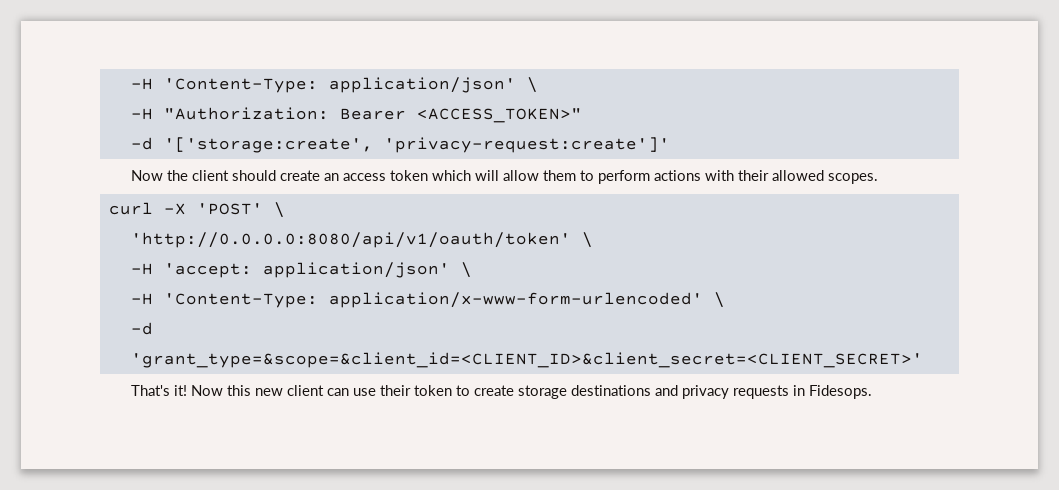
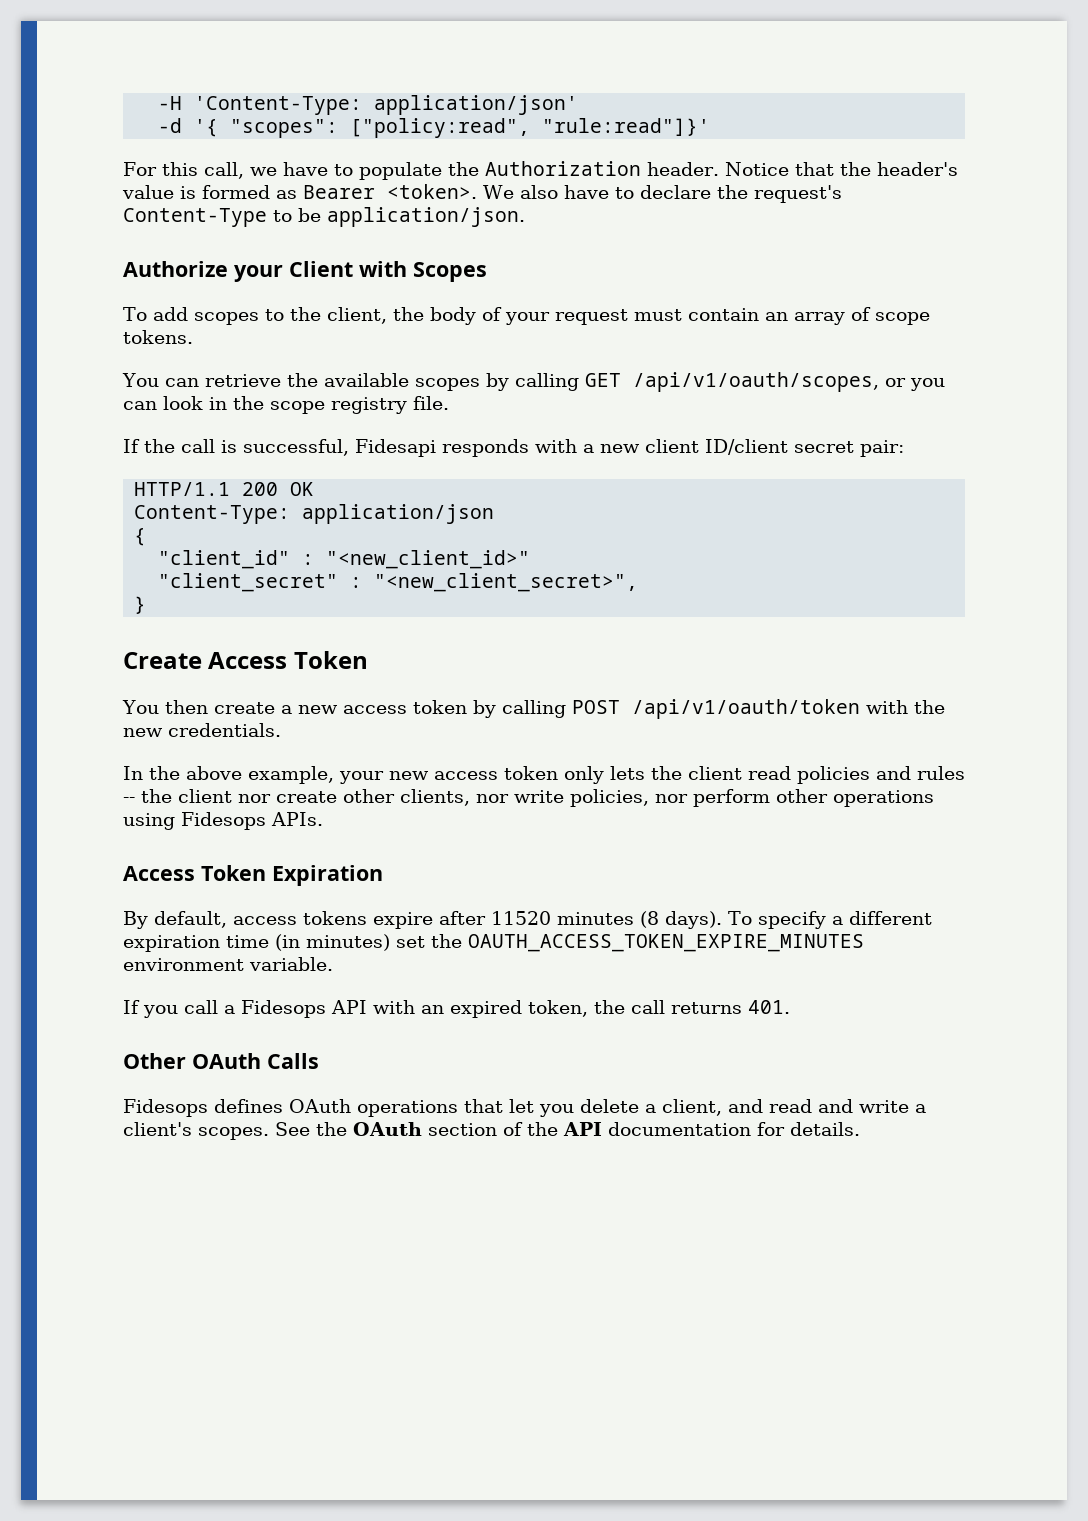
- -H 'Content-Type: application/json' \
- -H "Authorization: Bearer <ACCESS_TOKEN>"
- -d '['storage:create', 'privacy-request:create']'
- Now the client should create an access token which will allow them to perform actions with their allowed scopes.
- curl -X 'POST' \
- 'http://0.0.0.0:8080/api/v1/oauth/token' \
- -H 'accept: application/json' \
- -H 'Content-Type: application/x-www-form-urlencoded' \
- -d 'grant_type=&scope=&client_id=<CLIENT_ID>&client_secret=<CLIENT_SECRET>'
- That's it! Now this new client can use their token to create storage destinations and privacy requests in Fidesops.
+ -H 'Content-Type: application/json'
+ -d '{ "scopes": ["policy:read", "rule:read"]}'
+ For this call, we have to populate the Authorization header. Notice that the header's value is formed as Bearer <token>. We also have to declare the request's Content-Type to be application/json.
+ Authorize your Client with Scopes
+ To add scopes to the client, the body of your request must contain an array of scope tokens.
+ You can retrieve the available scopes by calling GET /api/v1/oauth/scopes, or you can look in the scope registry file.
+ If the call is successful, Fidesapi responds with a new client ID/client secret pair:
+ HTTP/1.1 200 OK
+ Content-Type: application/json
+ {
+ "client_id" : "<new_client_id>"
+ "client_secret" : "<new_client_secret>",
+ }
+ Create Access Token
+ You then create a new access token by calling POST /api/v1/oauth/token with the new credentials.
+ In the above example, your new access token only lets the client read policies and rules -- the client nor create other clients, nor write policies, nor perform other operations using Fidesops APIs.
+ Access Token Expiration
+ By default, access tokens expire after 11520 minutes (8 days). To specify a different expiration time (in minutes) set the OAUTH_ACCESS_TOKEN_EXPIRE_MINUTES environment variable.
+ If you call a Fidesops API with an expired token, the call returns 401.
+ Other OAuth Calls
+ Fidesops defines OAuth operations that let you delete a client, and read and write a client's scopes. See the OAuth section of the API documentation for details.

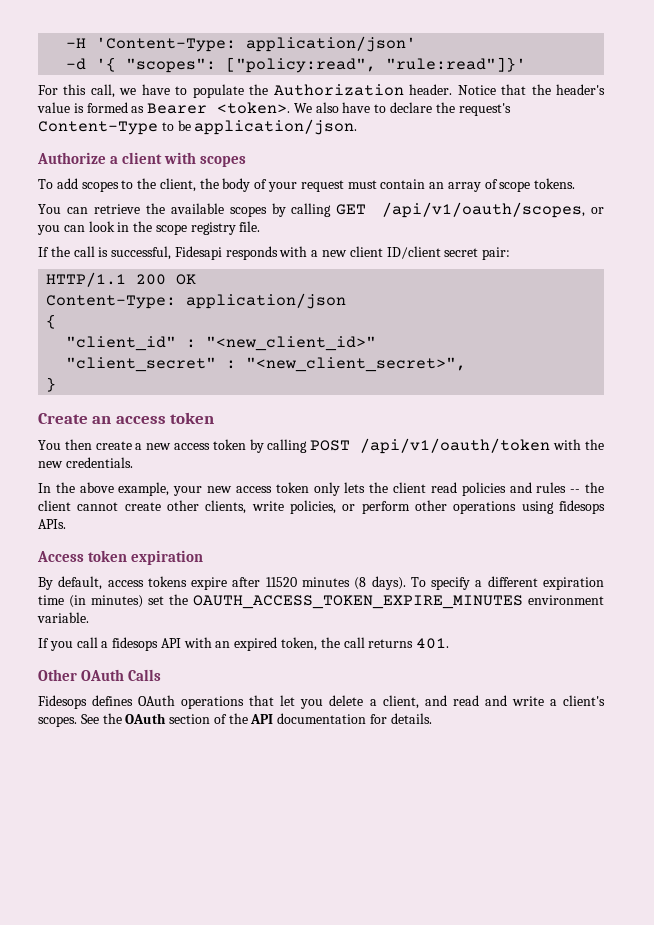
- Authorize your Client with Scopes
+ Authorize a client with scopes
- Create Access Token
+ Create an access token
- In the above example, your new access token only lets the client read policies and rules -- the client nor create other clients, nor write policies, nor perform other operations using Fidesops APIs.
+ In the above example, your new access token only lets the client read policies and rules -- the client cannot create other clients, write policies, or perform other operations using fidesops APIs.
- Access Token Expiration
+ Access token expiration
- If you call a Fidesops API with an expired token, the call returns 401.
+ If you call a fidesops API with an expired token, the call returns 401.

